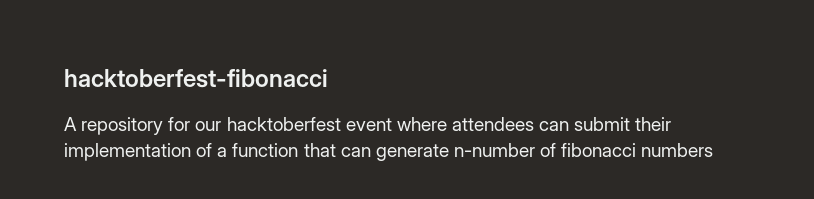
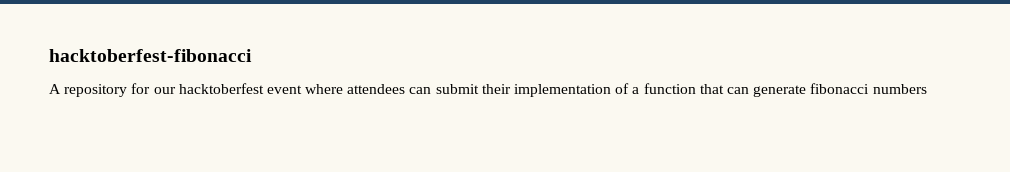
- A repository for our hacktoberfest event where attendees can submit their implementation of a function that can generate n-number of fibonacci numbers
+ A repository for our hacktoberfest event where attendees can submit their implementation of a function that can generate fibonacci numbers

